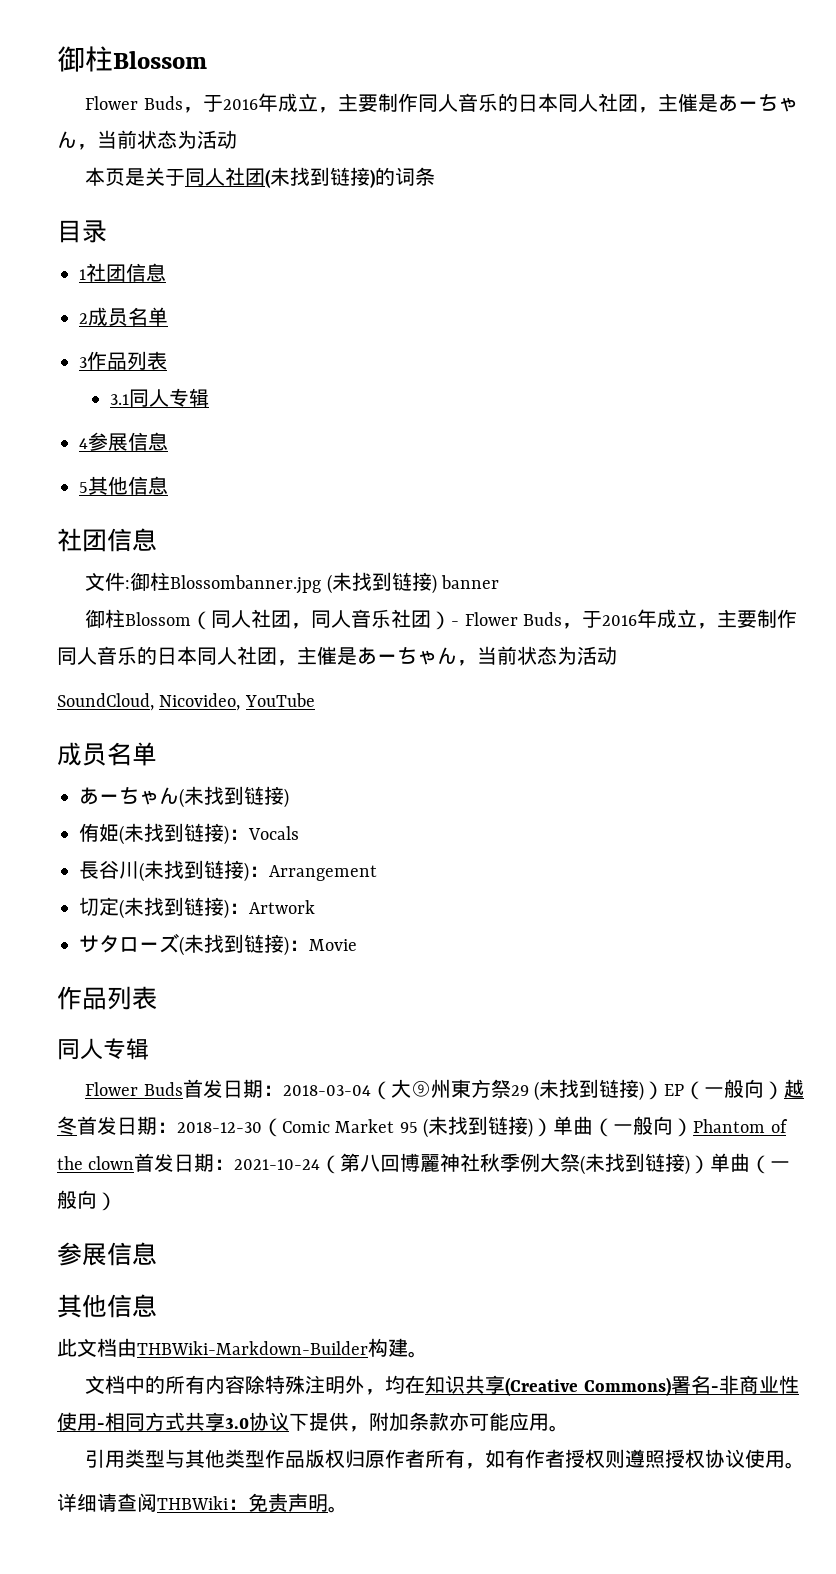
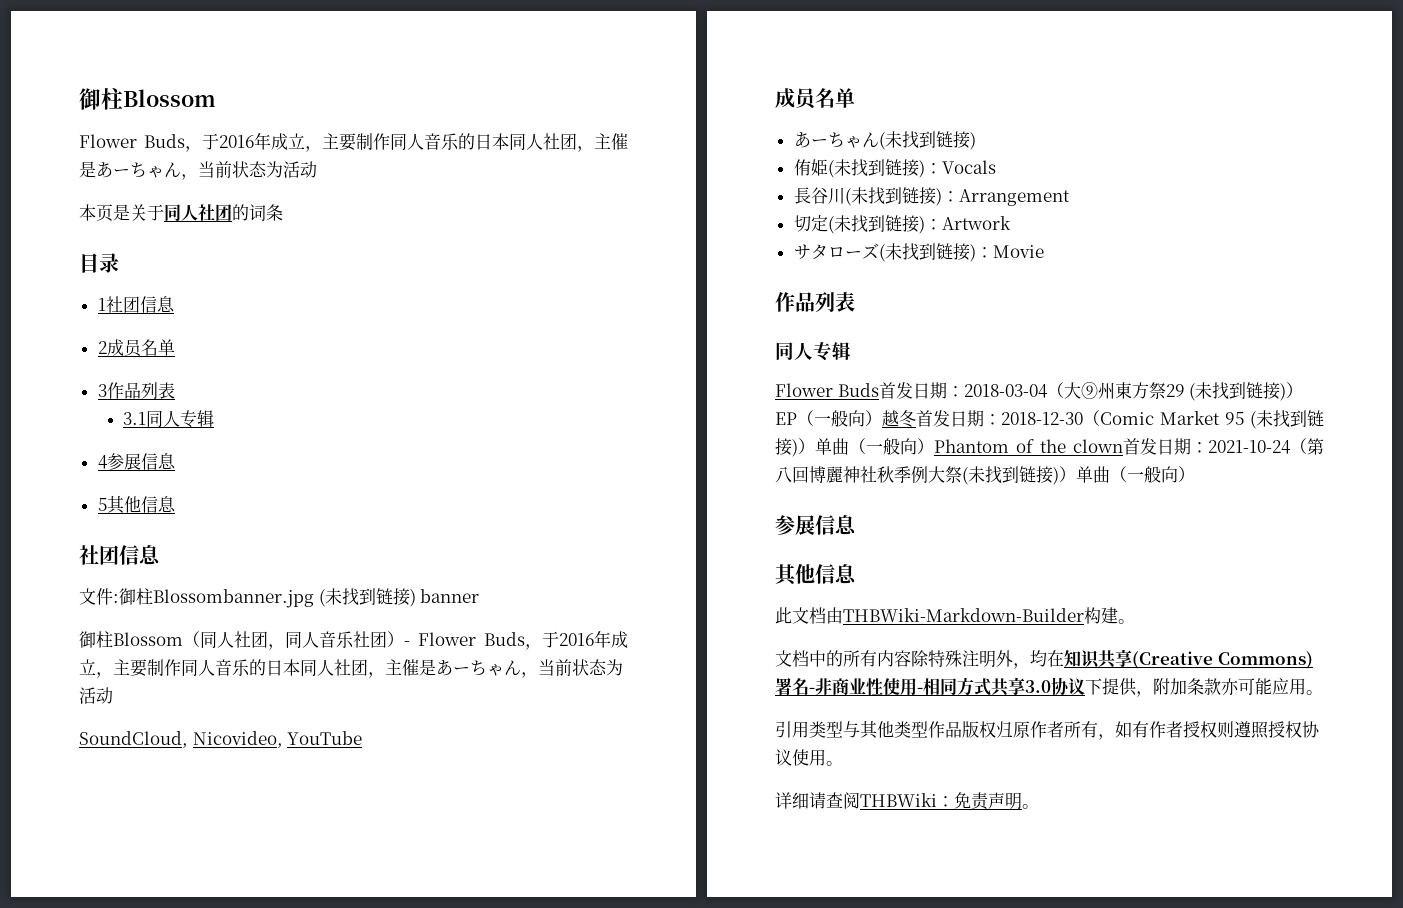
- 本页是关于同人社团(未找到链接)的词条
+ 本页是关于同人社团的词条

